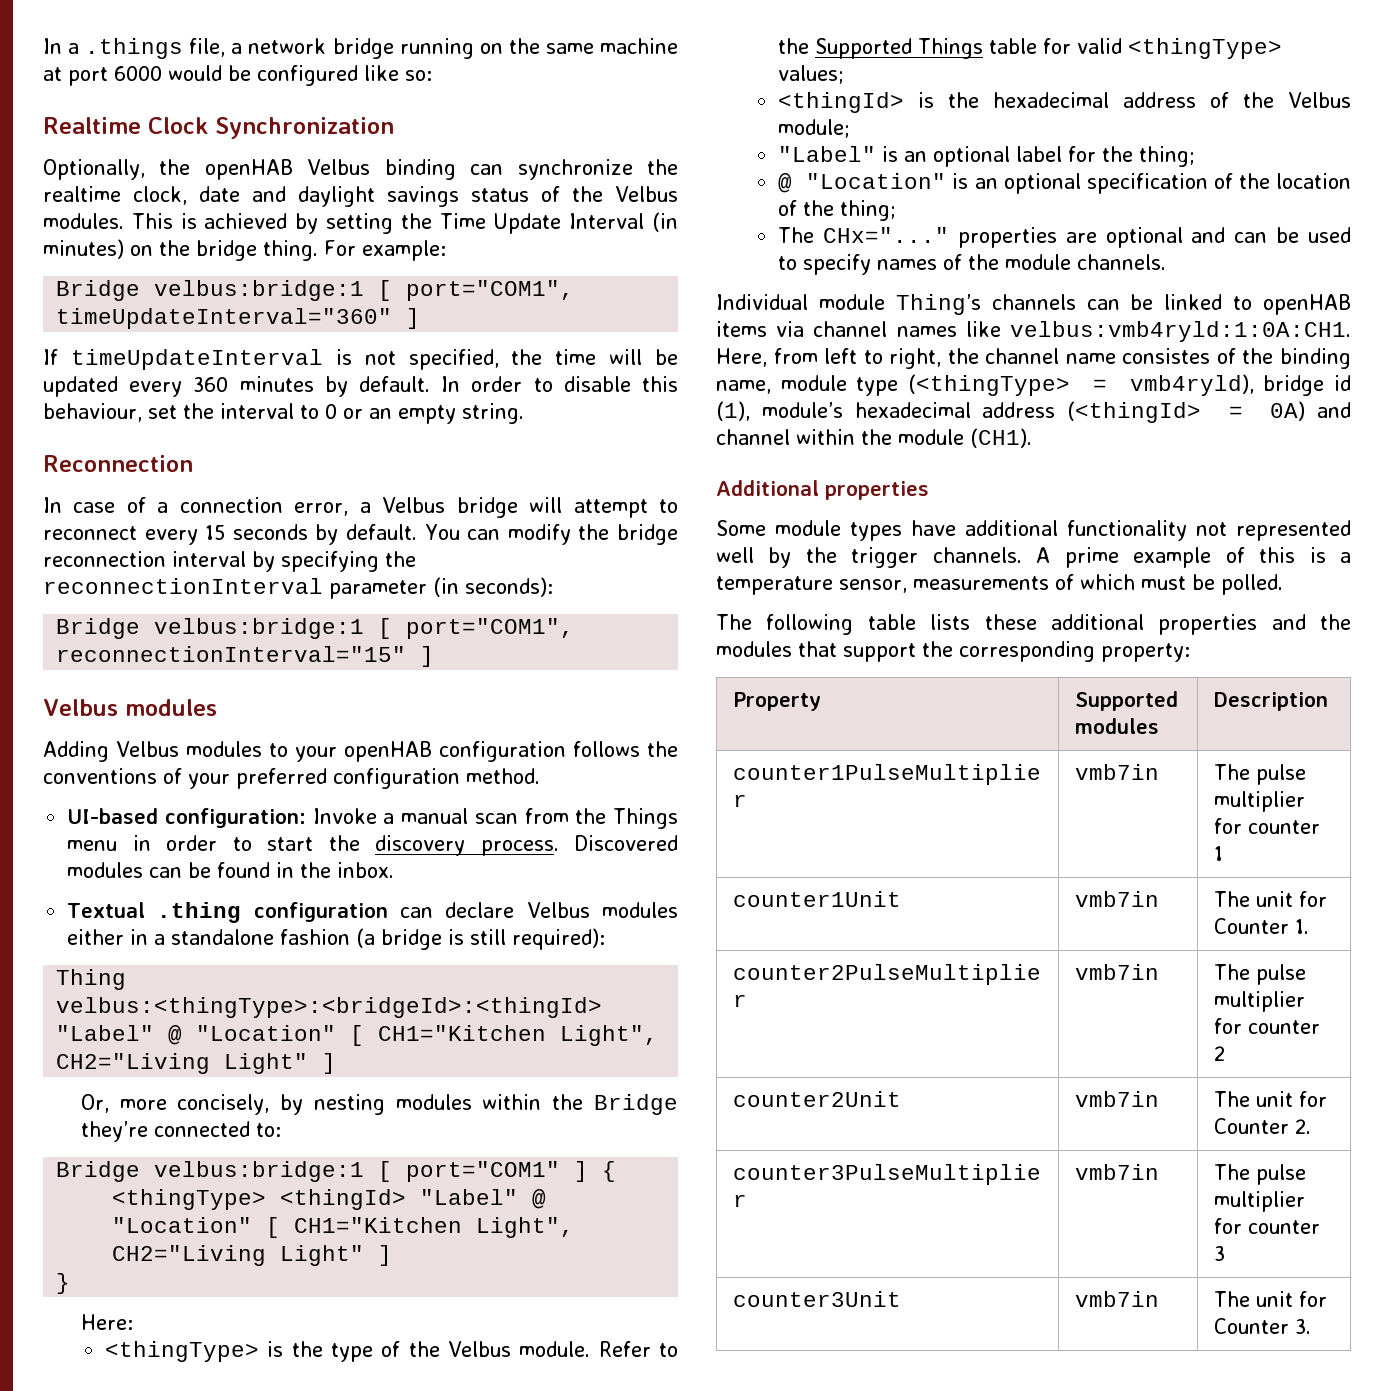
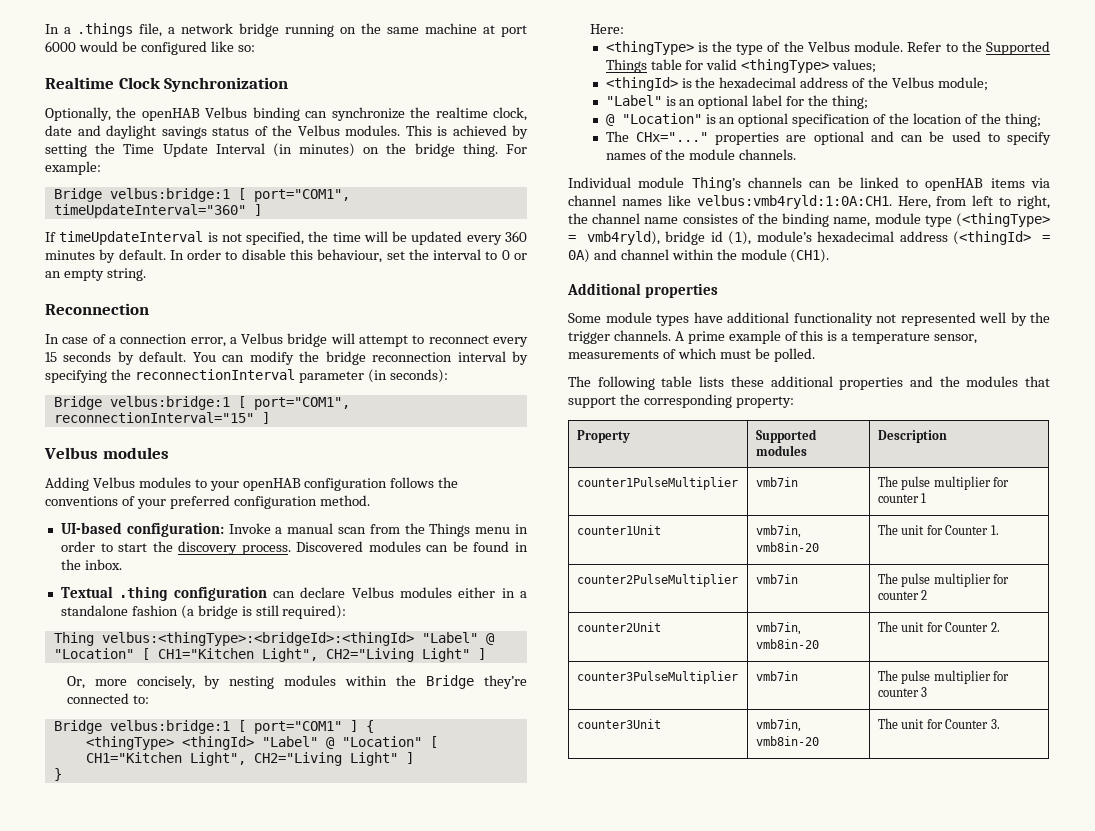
- counter1Unit | vmb7in | The unit for Counter 1.
+ counter1Unit | vmb7in, vmb8in-20 | The unit for Counter 1.
- counter2Unit | vmb7in | The unit for Counter 2.
+ counter2Unit | vmb7in, vmb8in-20 | The unit for Counter 2.
- counter3Unit | vmb7in | The unit for Counter 3.
+ counter3Unit | vmb7in, vmb8in-20 | The unit for Counter 3.

